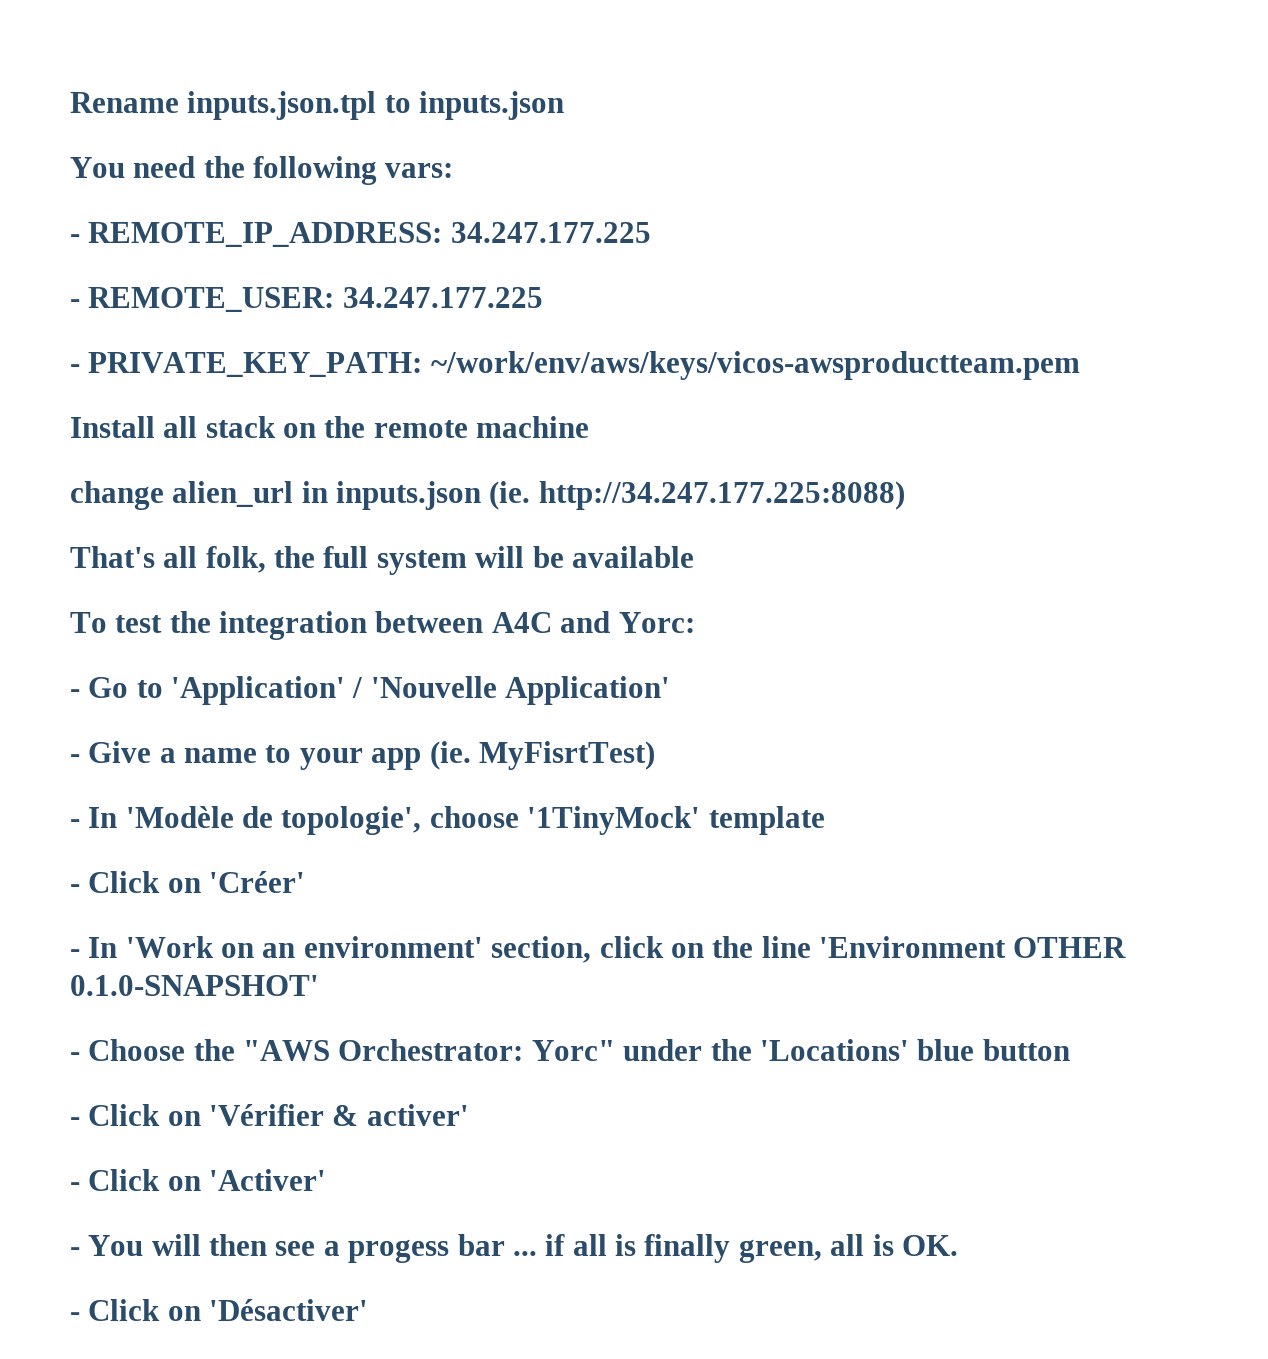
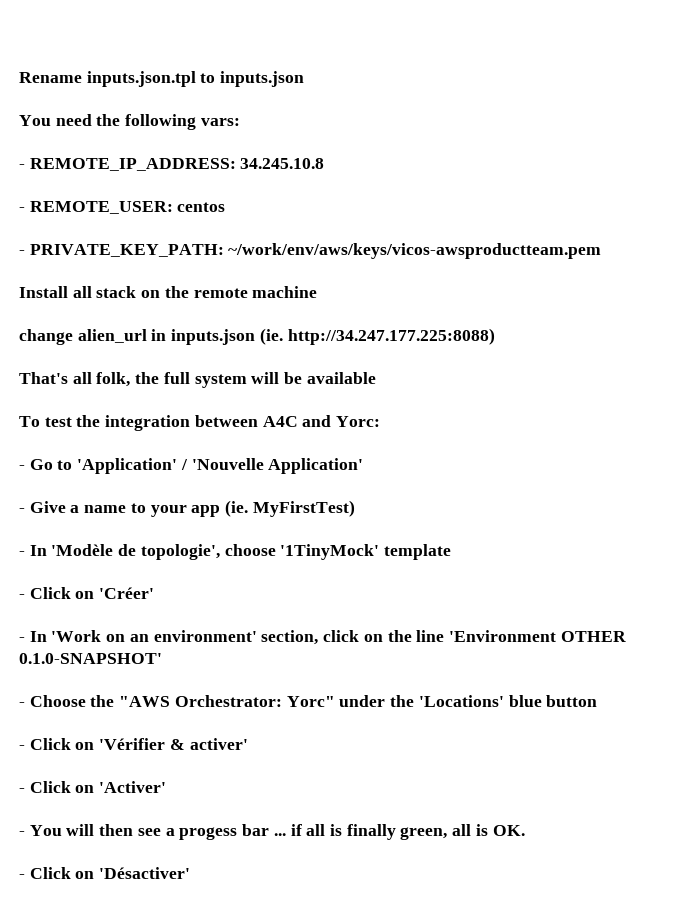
- - REMOTE_IP_ADDRESS: 34.247.177.225
+ - REMOTE_IP_ADDRESS: 34.245.10.8
- - REMOTE_USER: 34.247.177.225
+ - REMOTE_USER: centos
- - Give a name to your app (ie. MyFisrtTest)
+ - Give a name to your app (ie. MyFirstTest)

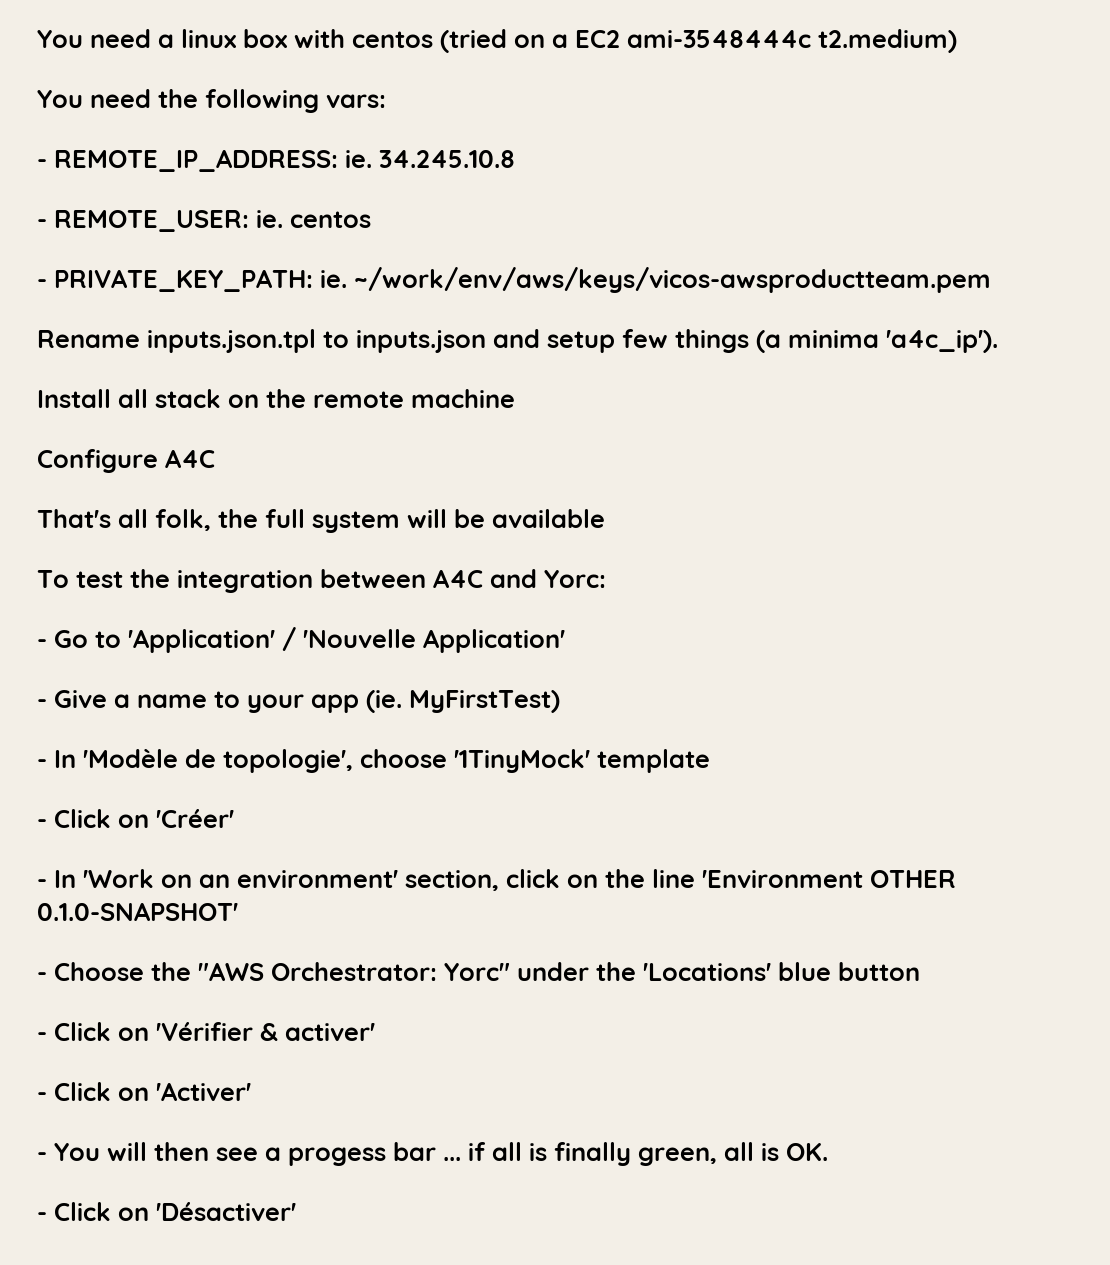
- Rename inputs.json.tpl to inputs.json
+ You need a linux box with centos (tried on a EC2 ami-3548444c t2.medium)
- - REMOTE_IP_ADDRESS: 34.245.10.8
+ - REMOTE_IP_ADDRESS: ie. 34.245.10.8
- - REMOTE_USER: centos
+ - REMOTE_USER: ie. centos
- - PRIVATE_KEY_PATH: ~/work/env/aws/keys/vicos-awsproductteam.pem
+ - PRIVATE_KEY_PATH: ie. ~/work/env/aws/keys/vicos-awsproductteam.pem
+ Rename inputs.json.tpl to inputs.json and setup few things (a minima 'a4c_ip').
- change alien_url in inputs.json (ie. http://34.247.177.225:8088)
+ Configure A4C

